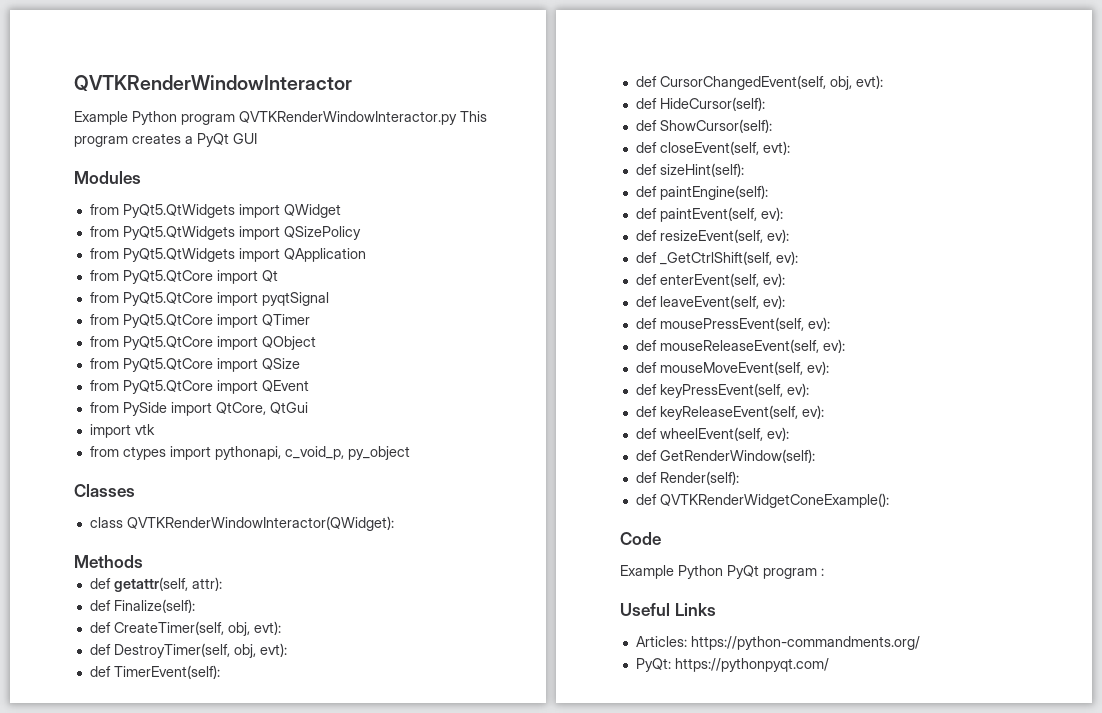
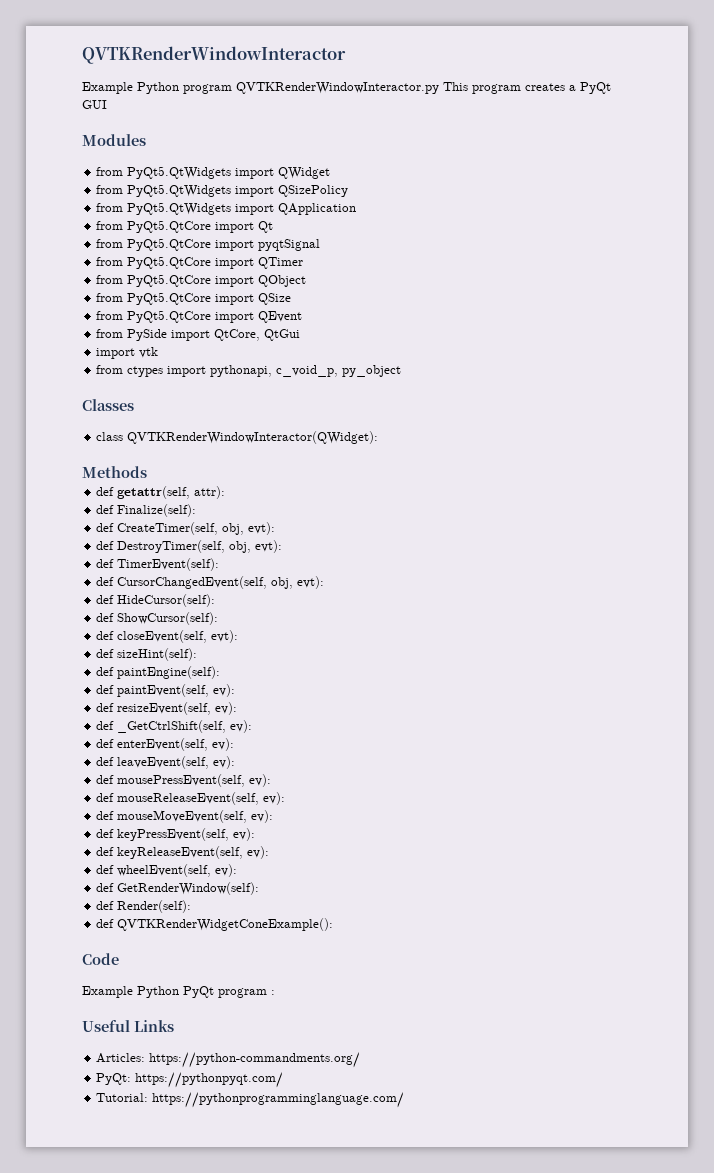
+ Tutorial: https://pythonprogramminglanguage.com/

